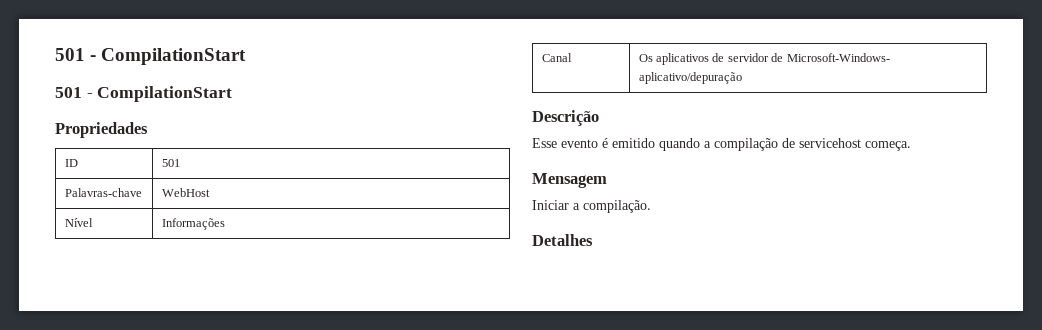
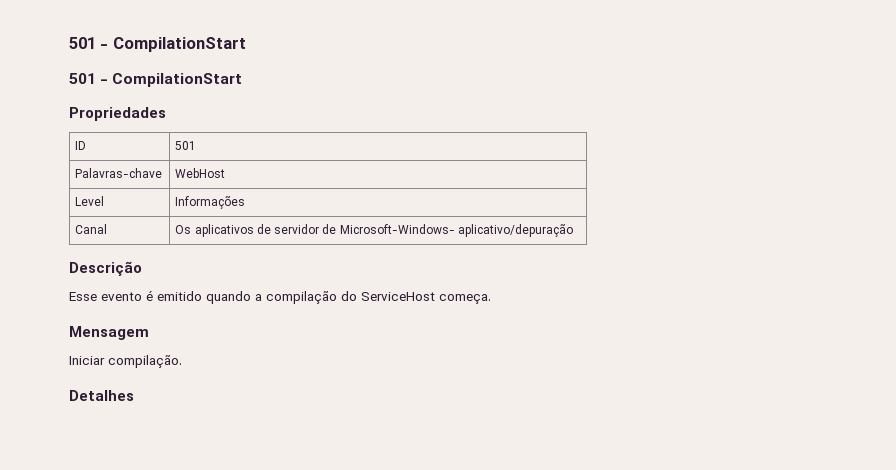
- Nível | Informações
+ Level | Informações
- Esse evento é emitido quando a compilação de servicehost começa.
+ Esse evento é emitido quando a compilação do ServiceHost começa.
- Iniciar a compilação.
+ Iniciar compilação.

